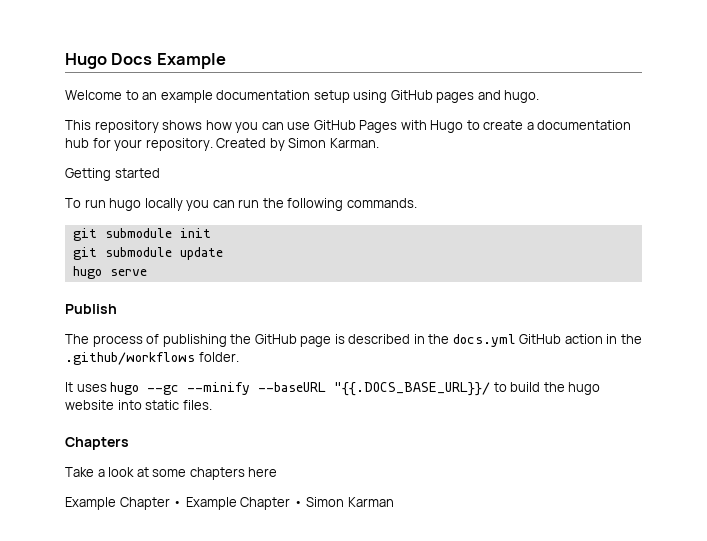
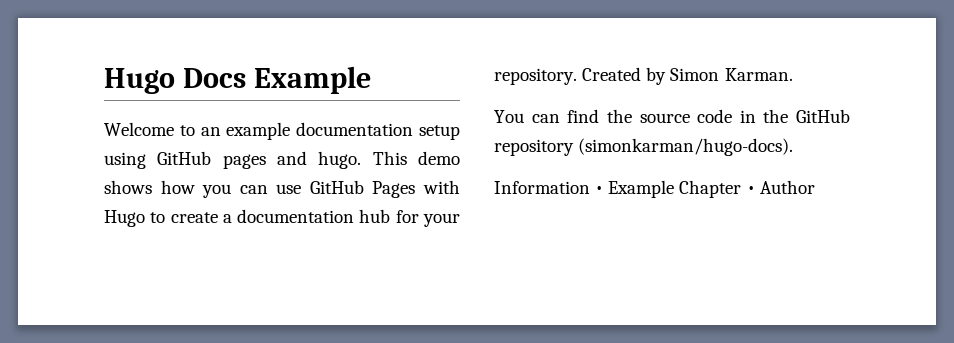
- Welcome to an example documentation setup using GitHub pages and hugo.
- This repository shows how you can use GitHub Pages with Hugo to create a documentation hub for your repository.
+ Welcome to an example documentation setup using GitHub pages and hugo. This demo shows how you can use GitHub Pages with Hugo to create a documentation hub for your repository.
- Getting started
- To run hugo locally you can run the following commands.
- git submodule init
- git submodule update
- hugo serve
- Publish
- The process of publishing the GitHub page is described in the docs.yml GitHub action in the .github/workflows folder.
- It uses hugo --gc --minify --baseURL "{{.DOCS_BASE_URL}}/ to build the hugo website into static files.
- Chapters
- Take a look at some chapters here
- Example Chapter • Example Chapter • Simon Karman
+ You can find the source code in the GitHub repository (simonkarman/hugo-docs).
+ Information • Example Chapter • Author

